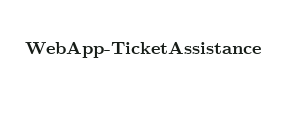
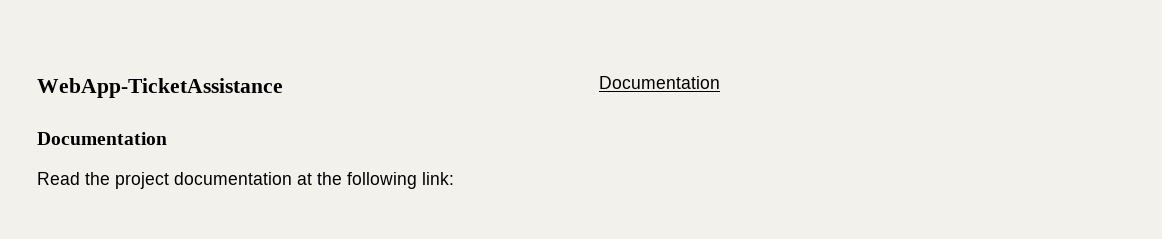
  WebApp-TicketAssistance
+ Documentation
+ Read the project documentation at the following link: Documentation

